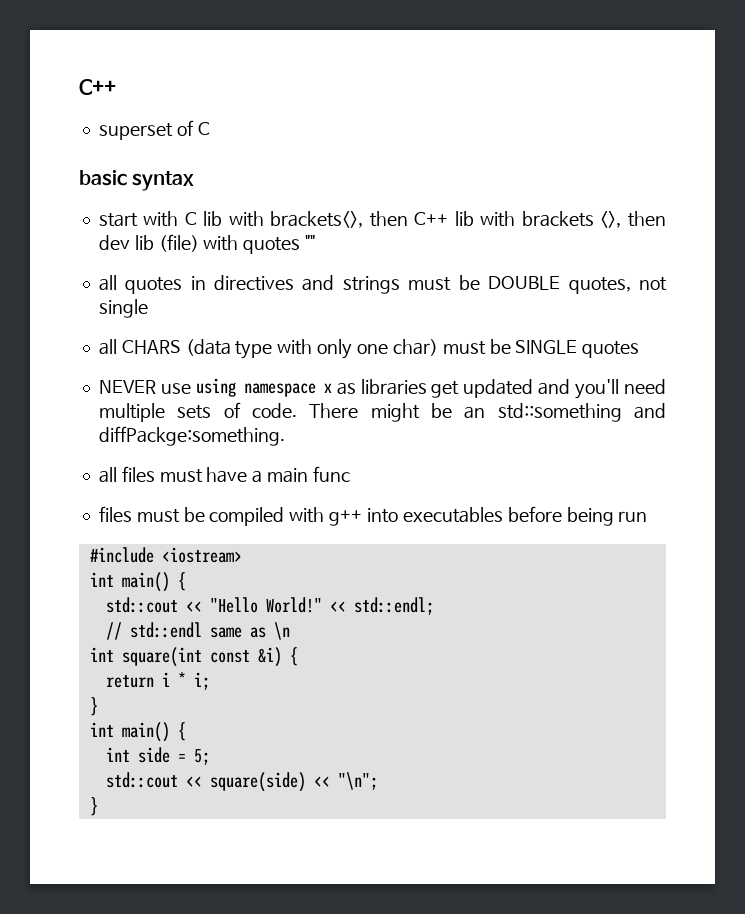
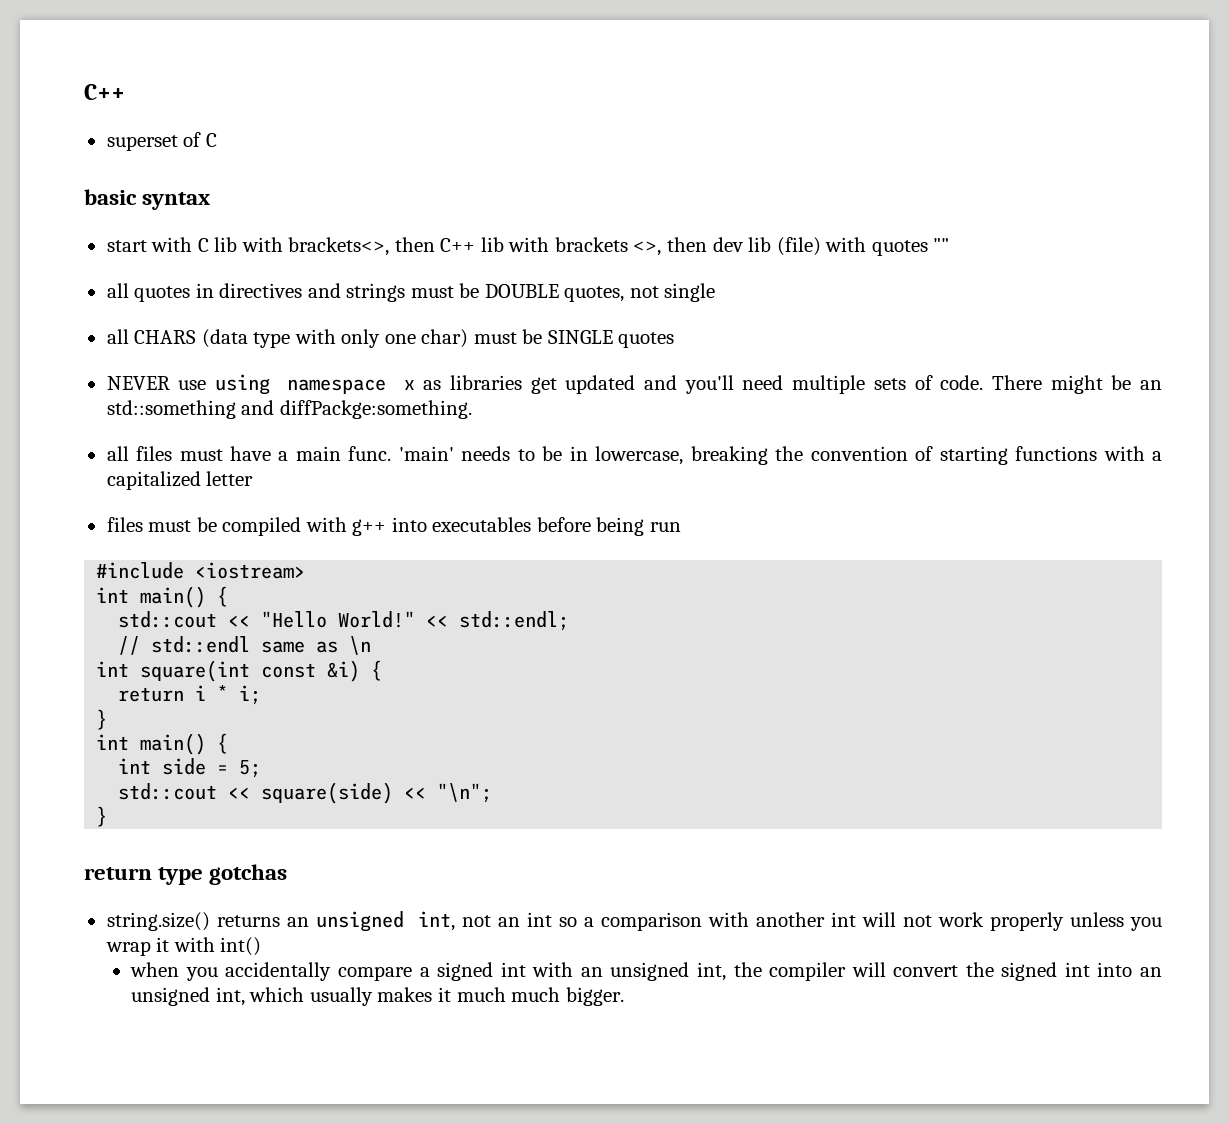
- all files must have a main func
+ all files must have a main func. 'main' needs to be in lowercase, breaking the convention of starting functions with a capitalized letter
+ return type gotchas
+ string.size() returns an unsigned int, not an int so a comparison with another int will not work properly unless you wrap it with int()
+ when you accidentally compare a signed int with an unsigned int, the compiler will convert the signed int into an unsigned int, which usually makes it much much bigger.

